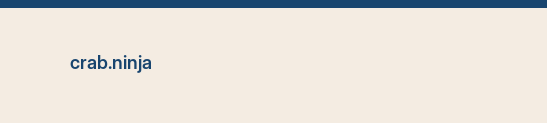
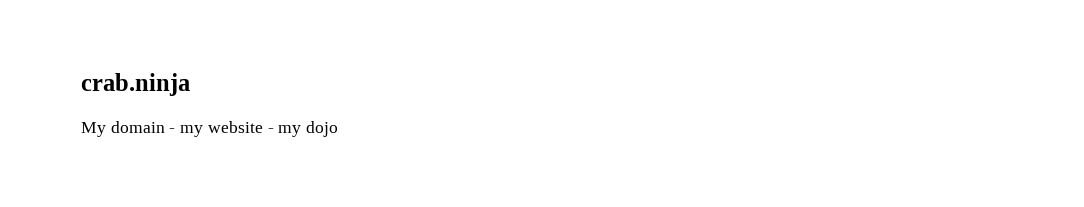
+ My domain - my website - my dojo

